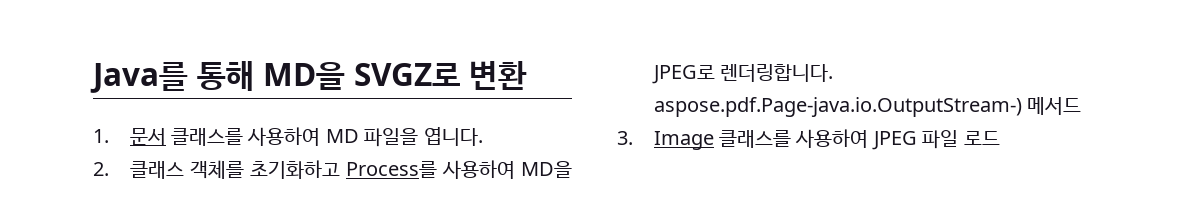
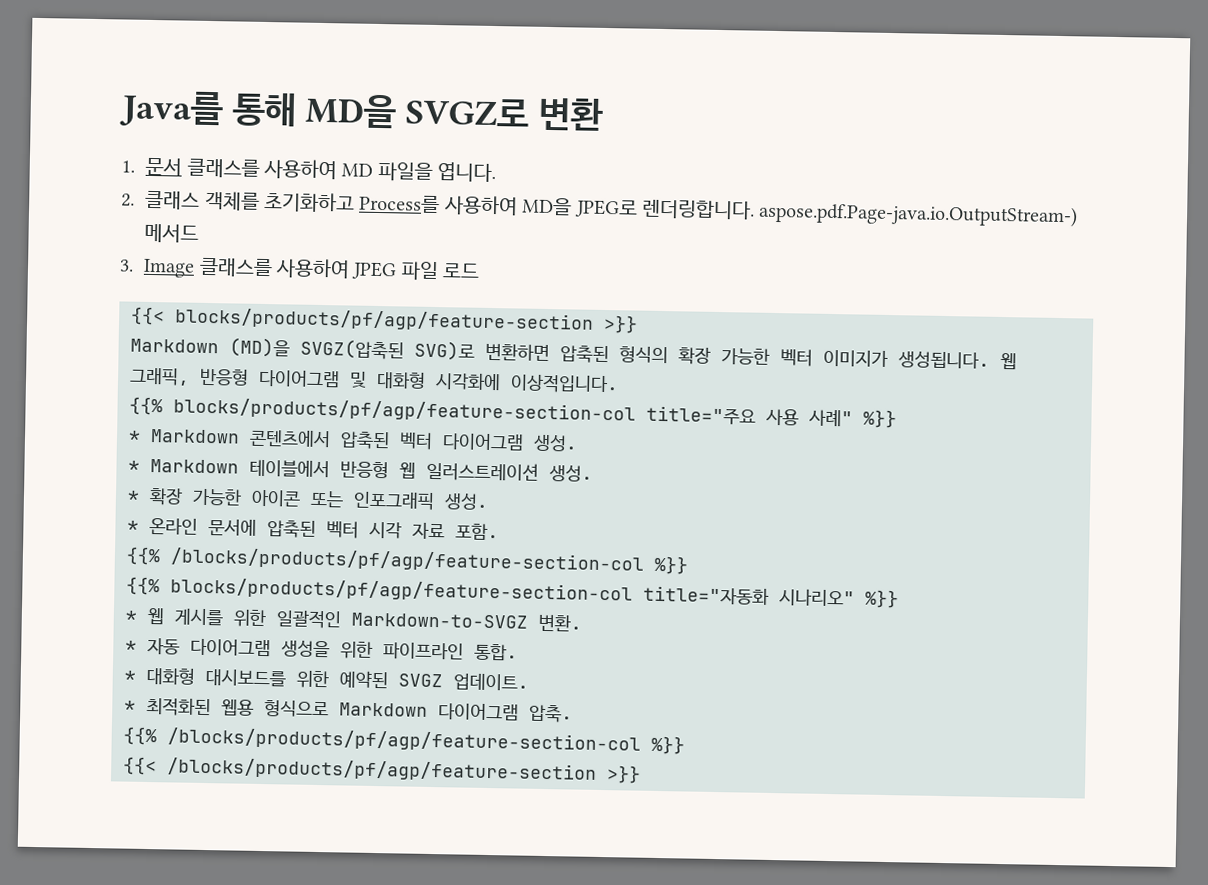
+ {{< blocks/products/pf/agp/feature-section >}}
+ Markdown (MD)을 SVGZ(압축된 SVG)로 변환하면 압축된 형식의 확장 가능한 벡터 이미지가 생성됩니다. 웹 그래픽, 반응형 다이어그램 및 대화형 시각화에 이상적입니다.
+ {{% blocks/products/pf/agp/feature-section-col title="주요 사용 사례" %}}
+ * Markdown 콘텐츠에서 압축된 벡터 다이어그램 생성.
+ * Markdown 테이블에서 반응형 웹 일러스트레이션 생성.
+ * 확장 가능한 아이콘 또는 인포그래픽 생성.
+ * 온라인 문서에 압축된 벡터 시각 자료 포함.
+ {{% /blocks/products/pf/agp/feature-section-col %}}
+ {{% blocks/products/pf/agp/feature-section-col title="자동화 시나리오" %}}
+ * 웹 게시를 위한 일괄적인 Markdown-to-SVGZ 변환.
+ * 자동 다이어그램 생성을 위한 파이프라인 통합.
+ * 대화형 대시보드를 위한 예약된 SVGZ 업데이트.
+ * 최적화된 웹용 형식으로 Markdown 다이어그램 압축.
+ {{% /blocks/products/pf/agp/feature-section-col %}}
+ {{< /blocks/products/pf/agp/feature-section >}}

